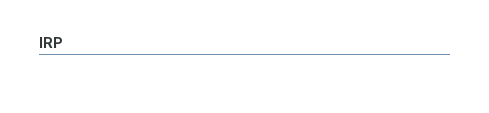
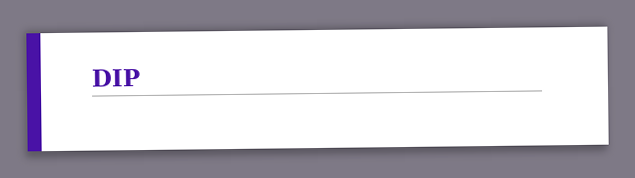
- IRP
+ DIP

